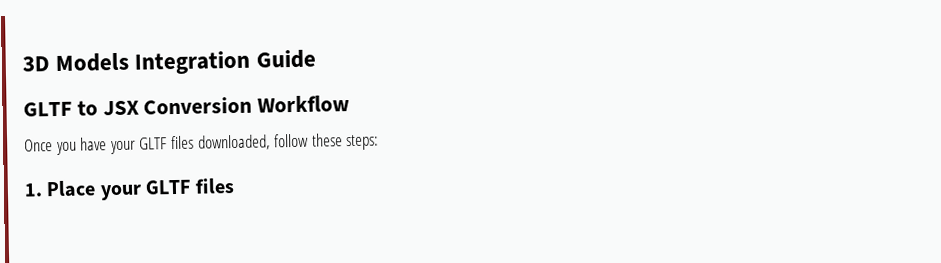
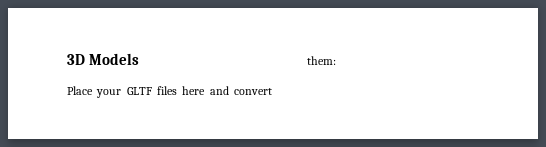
- 3D Models Integration Guide
- GLTF to JSX Conversion Workflow
- Once you have your GLTF files downloaded, follow these steps:
- 1. Place your GLTF files
+ 3D Models
+ Place your GLTF files here and convert them:

